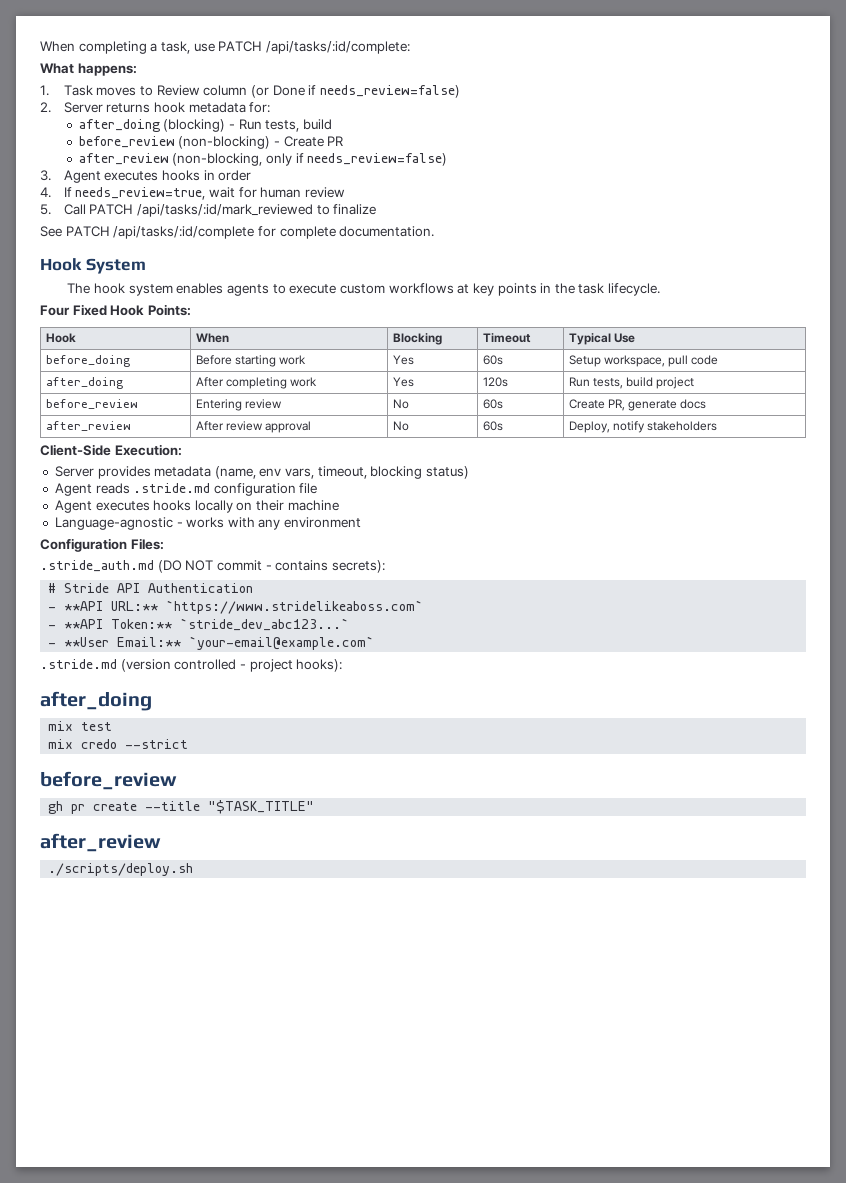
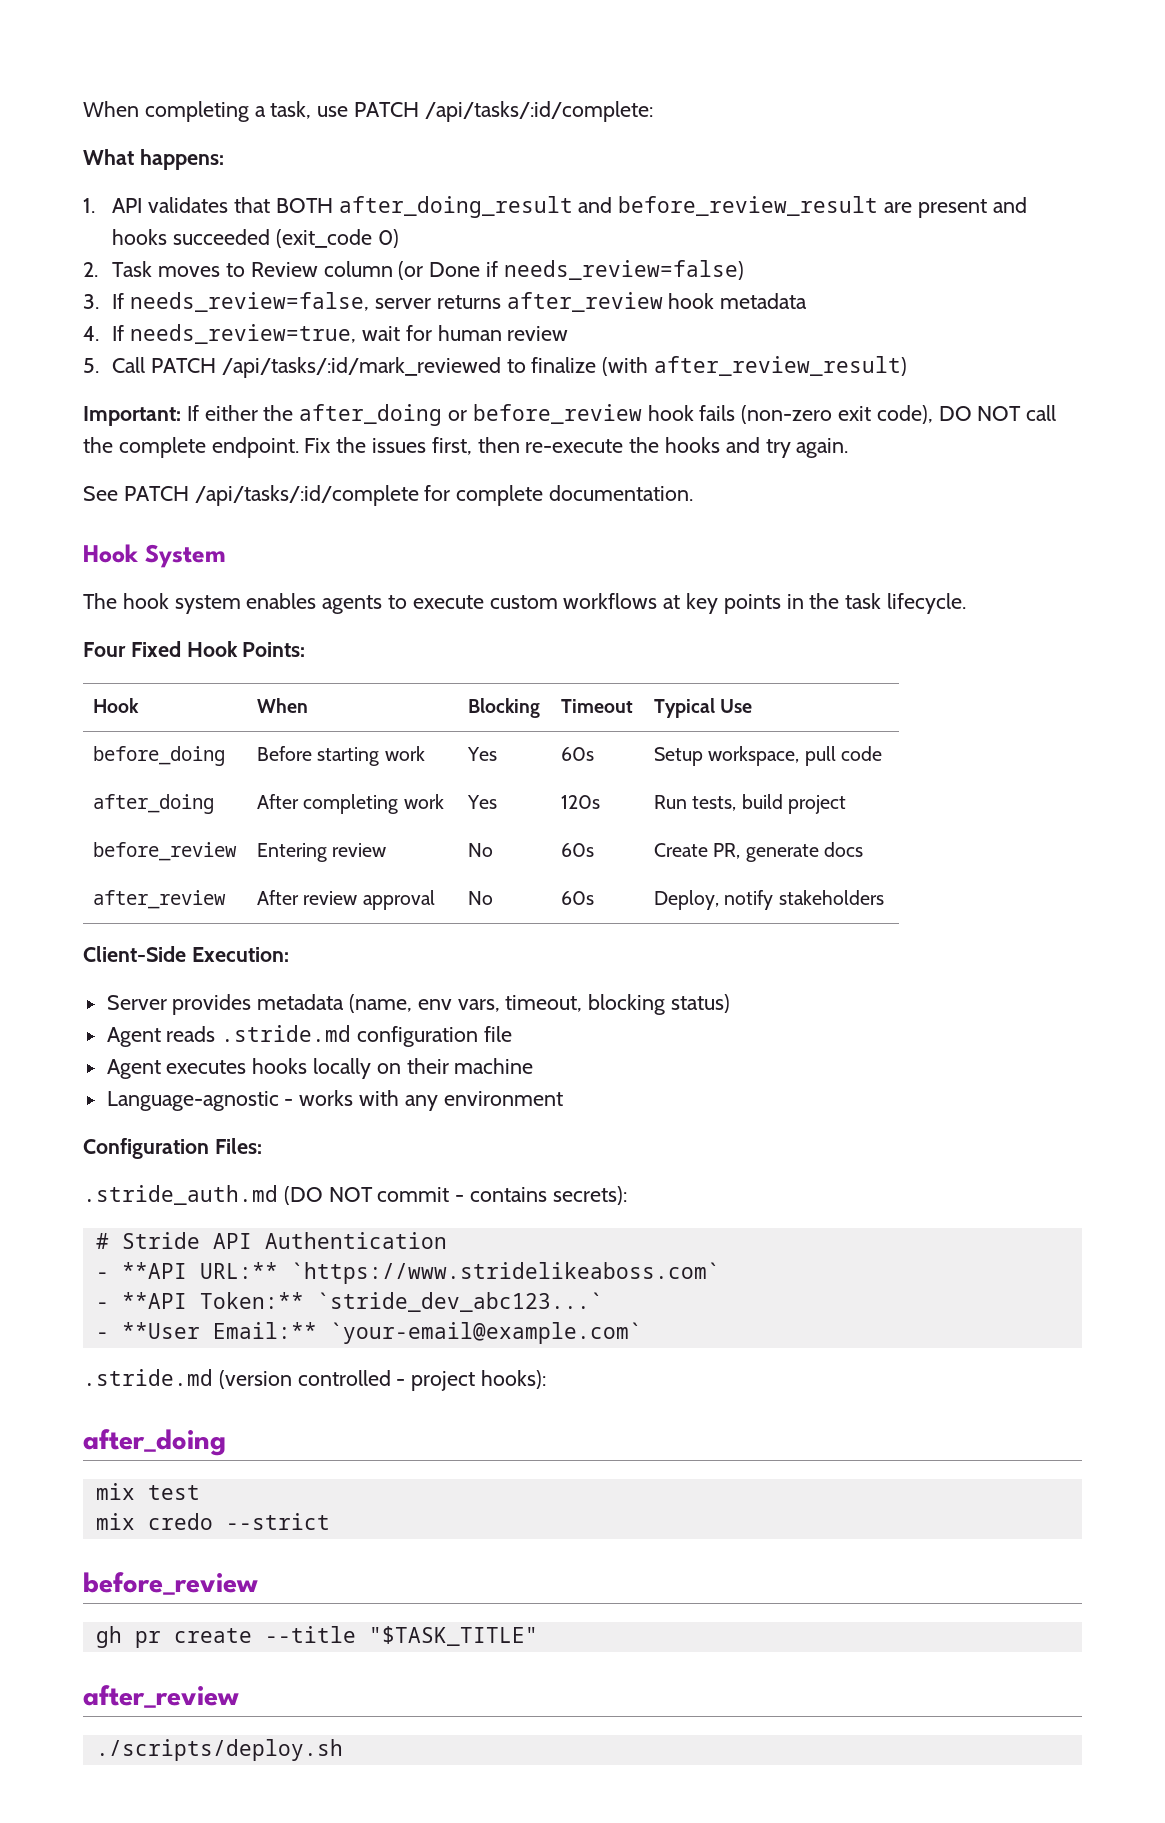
- 1. Task moves to Review column (or Done if needs_review=false)
+ 1. API validates that BOTH after_doing_result and before_review_result are present and hooks succeeded (exit_code 0)
+ 2. Task moves to Review column (or Done if needs_review=false)
- 2. Server returns hook metadata for:
- after_doing (blocking) - Run tests, build
- before_review (non-blocking) - Create PR
- after_review (non-blocking, only if needs_review=false)
- 3. Agent executes hooks in order
+ 3. If needs_review=false, server returns after_review hook metadata
- 5. Call PATCH /api/tasks/:id/mark_reviewed to finalize
+ 5. Call PATCH /api/tasks/:id/mark_reviewed to finalize (with after_review_result)
+ Important: If either the after_doing or before_review hook fails (non-zero exit code), DO NOT call the complete endpoint. Fix the issues first, then re-execute the hooks and try again.

